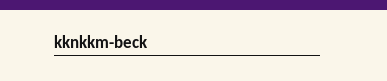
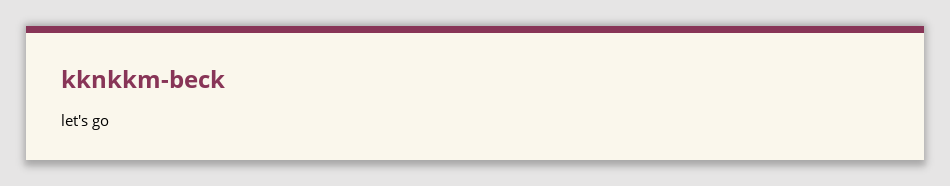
+ let's go

